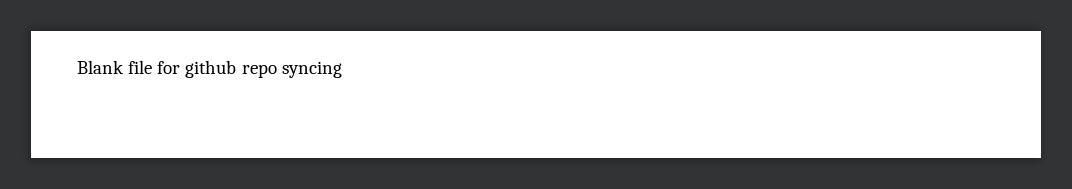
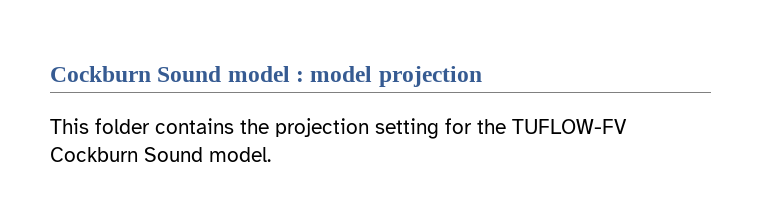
- Blank file for github repo syncing
+ Cockburn Sound model : model projection
+ This folder contains the projection setting for the TUFLOW-FV Cockburn Sound model.

